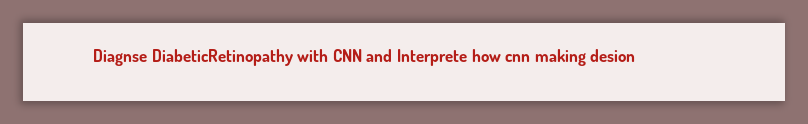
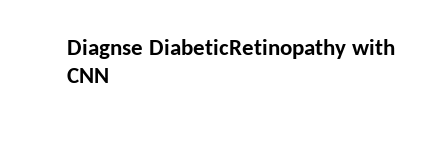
- Diagnse DiabeticRetinopathy with CNN and Interprete how cnn making desion
+ Diagnse DiabeticRetinopathy with CNN

